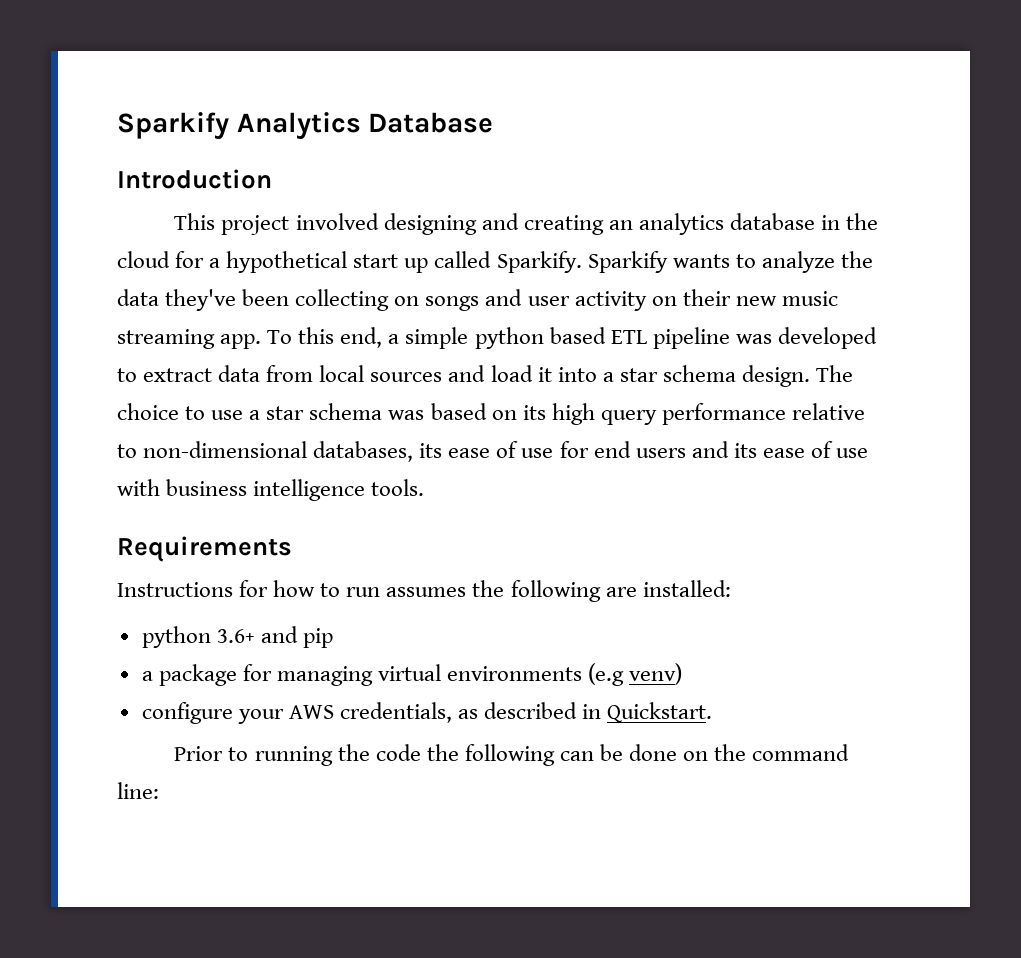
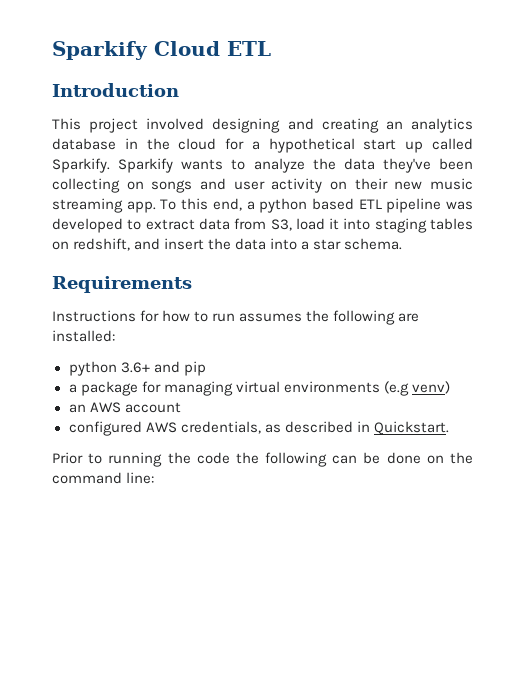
- Sparkify Analytics Database
+ Sparkify Cloud ETL
- To this end, a simple python based ETL pipeline was developed to extract data from local sources and load it into a star schema design. The choice to use a star schema was based on its high query performance relative to non-dimensional databases, its ease of use for end users and its ease of use with business intelligence tools.
+ To this end, a python based ETL pipeline was developed to extract data from S3, load it into staging tables on redshift, and insert the data into a star schema.
- configure your AWS credentials, as described in Quickstart.
+ an AWS account
+ configured AWS credentials, as described in Quickstart.

